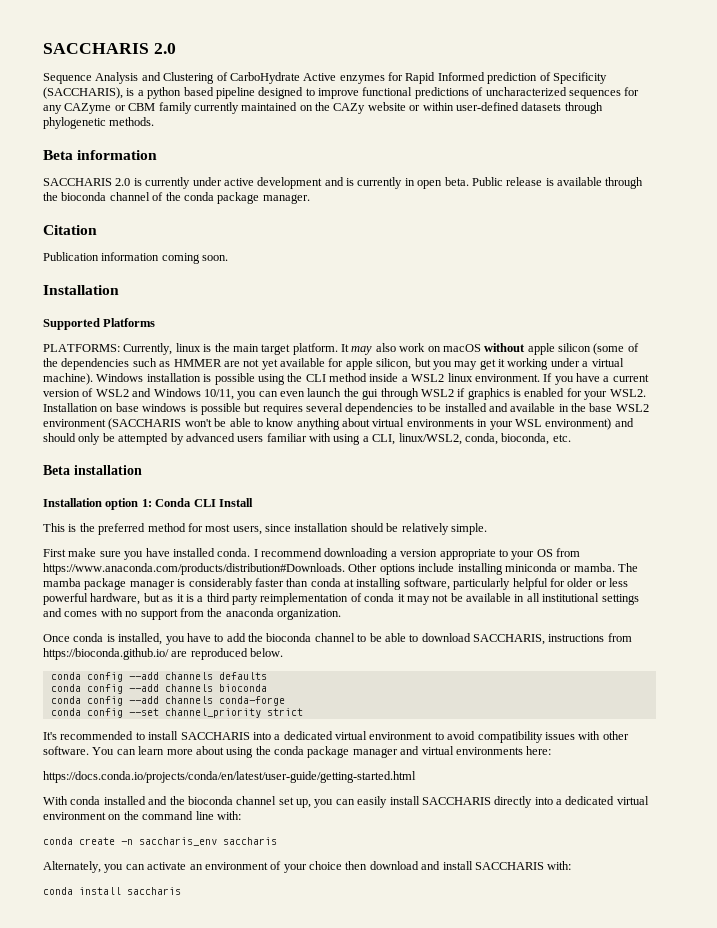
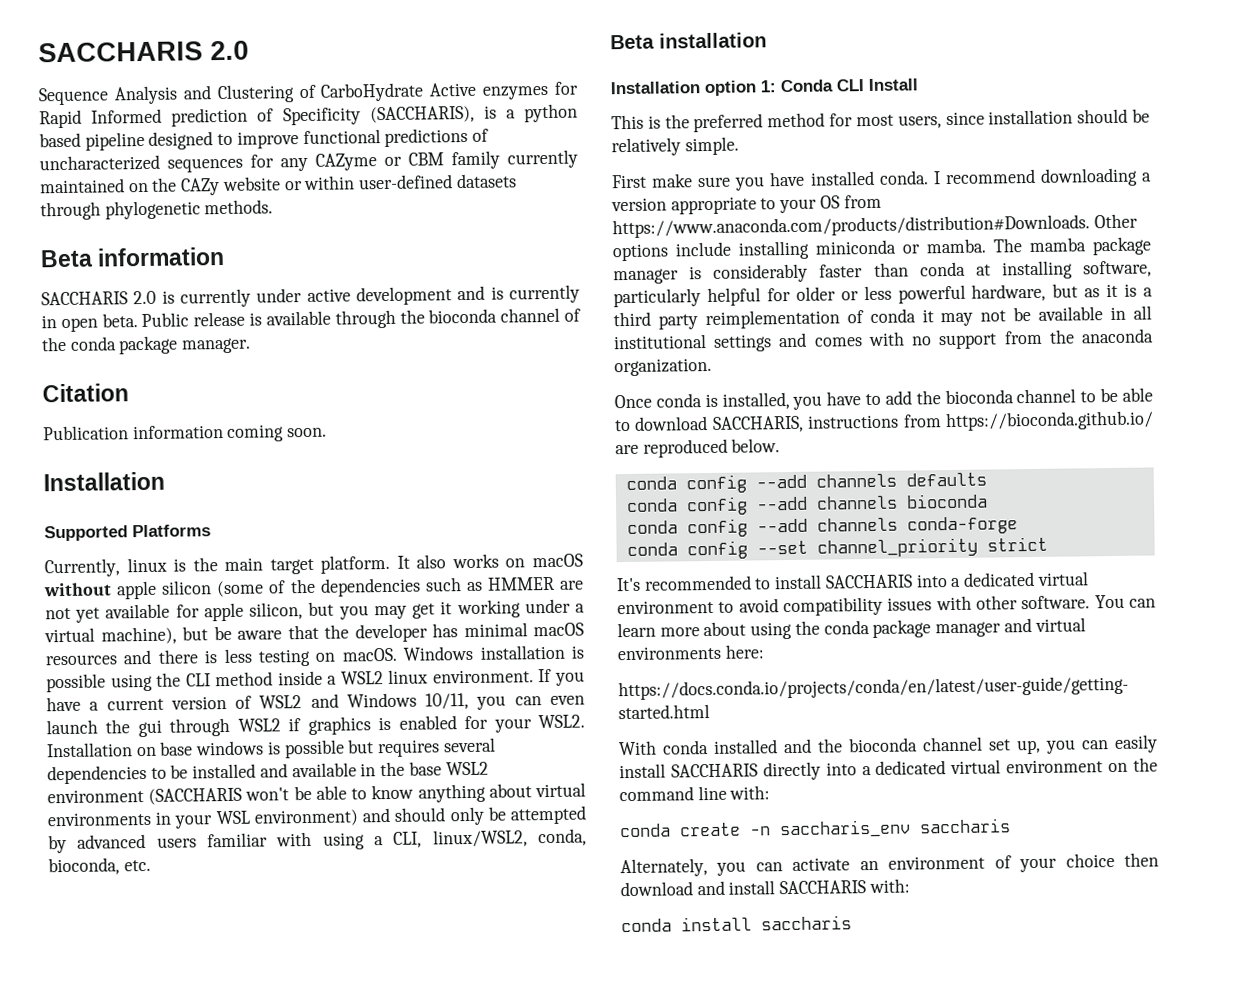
- PLATFORMS: Currently, linux is the main target platform.
+ Currently, linux is the main target platform.
- It may also work on macOS without apple silicon (some of the dependencies such as HMMER are not yet available for apple silicon, but you may get it working under a virtual machine).
+ It also works on macOS without apple silicon (some of the dependencies such as HMMER are not yet available for apple silicon, but you may get it working under a virtual machine), but be aware that the developer has minimal macOS resources and there is less testing on macOS.

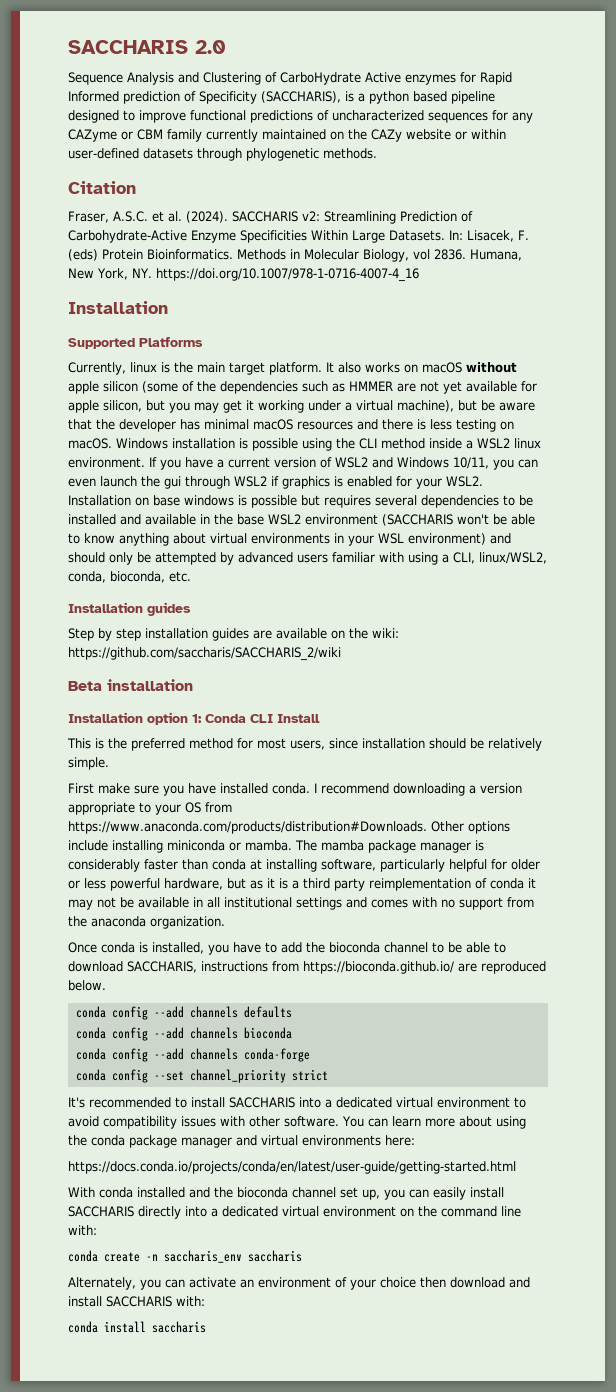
- Beta information
- SACCHARIS 2.0 is currently under active development and is currently in open beta. Public release is available through the bioconda channel of the conda package manager.
  Citation
- Publication information coming soon.
+ Fraser, A.S.C. et al. (2024). SACCHARIS v2: Streamlining Prediction of Carbohydrate-Active Enzyme Specificities Within Large Datasets. In: Lisacek, F. (eds) Protein Bioinformatics. Methods in Molecular Biology, vol 2836. Humana, New York, NY. https://doi.org/10.1007/978-1-0716-4007-4_16
+ Installation guides
+ Step by step installation guides are available on the wiki: https://github.com/saccharis/SACCHARIS_2/wiki

